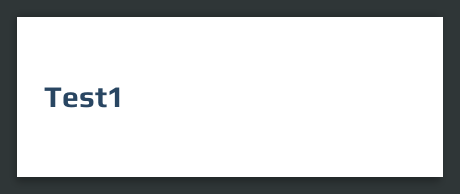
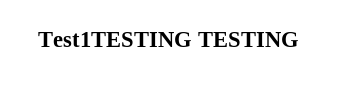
- Test1
+ Test1TESTING TESTING

